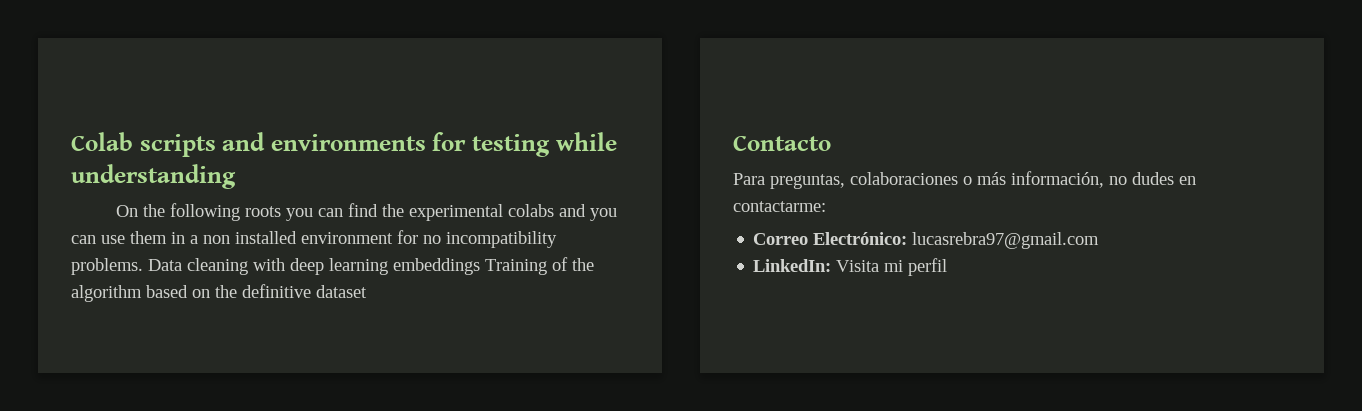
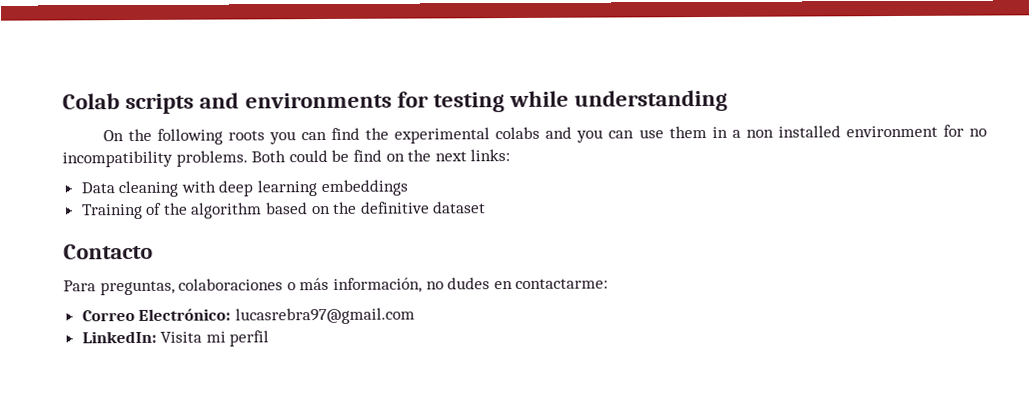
- On the following roots you can find the experimental colabs and you can use them in a non installed environment for no incompatibility problems. Data cleaning with deep learning embeddings Training of the algorithm based on the definitive dataset
+ On the following roots you can find the experimental colabs and you can use them in a non installed environment for no incompatibility problems. Both could be find on the next links:
+ Data cleaning with deep learning embeddings
+ Training of the algorithm based on the definitive dataset

